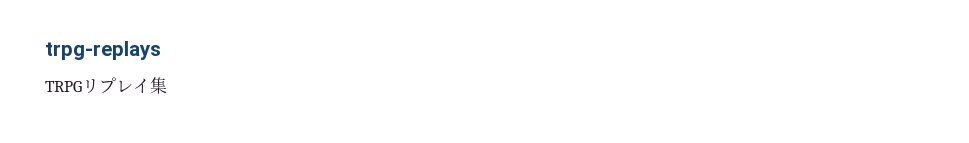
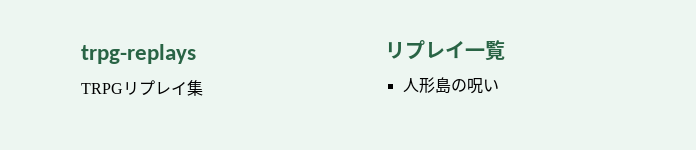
+ リプレイ一覧
+ 人形島の呪い

